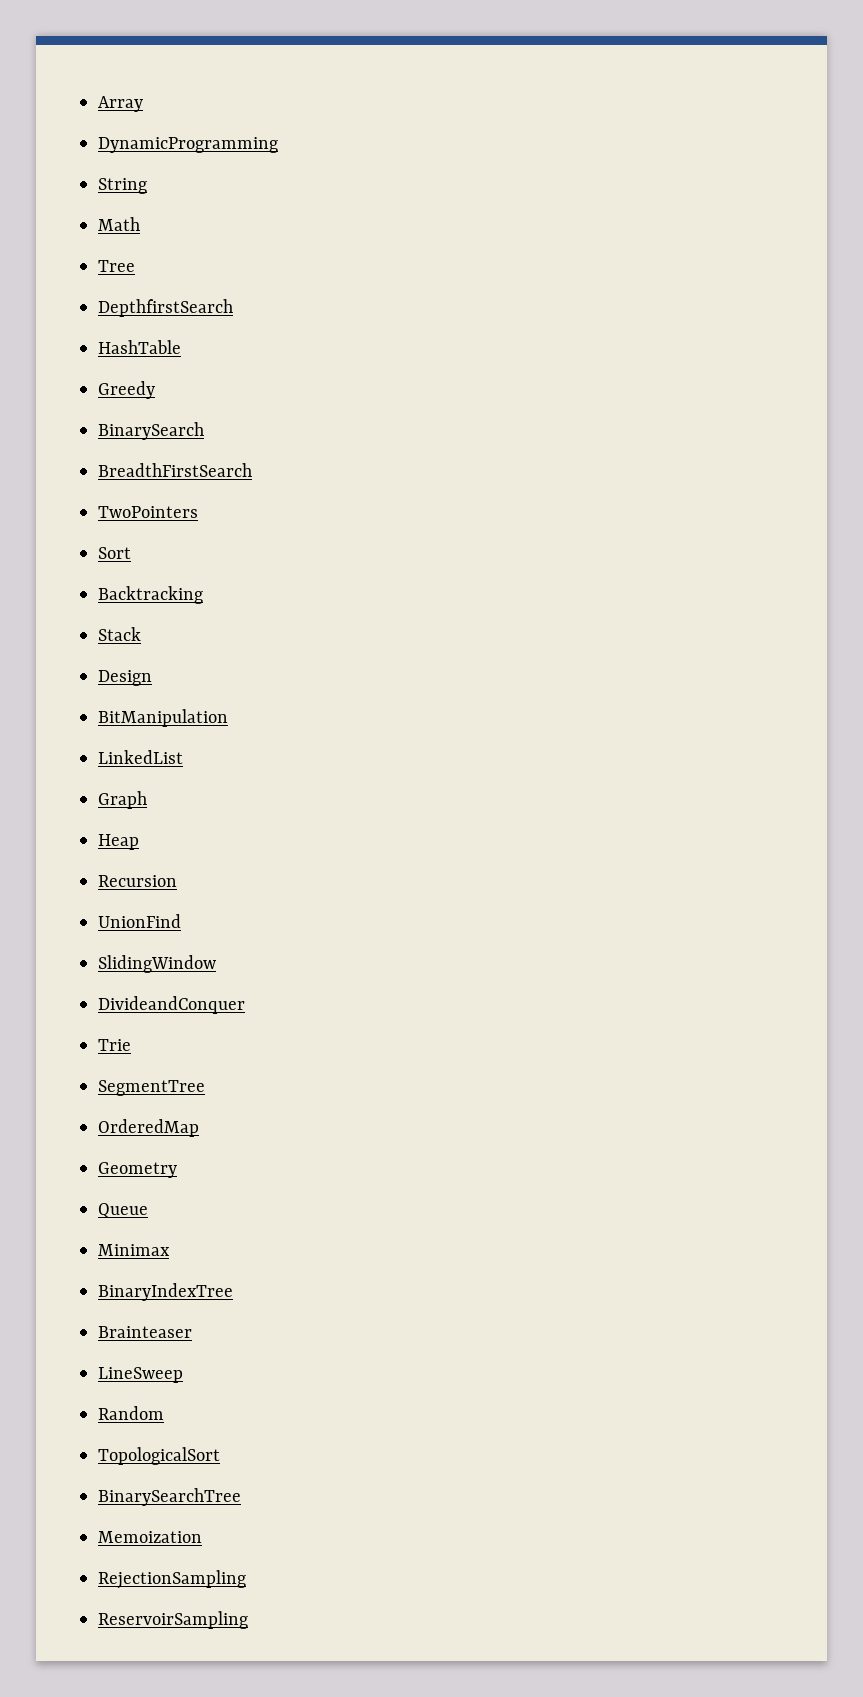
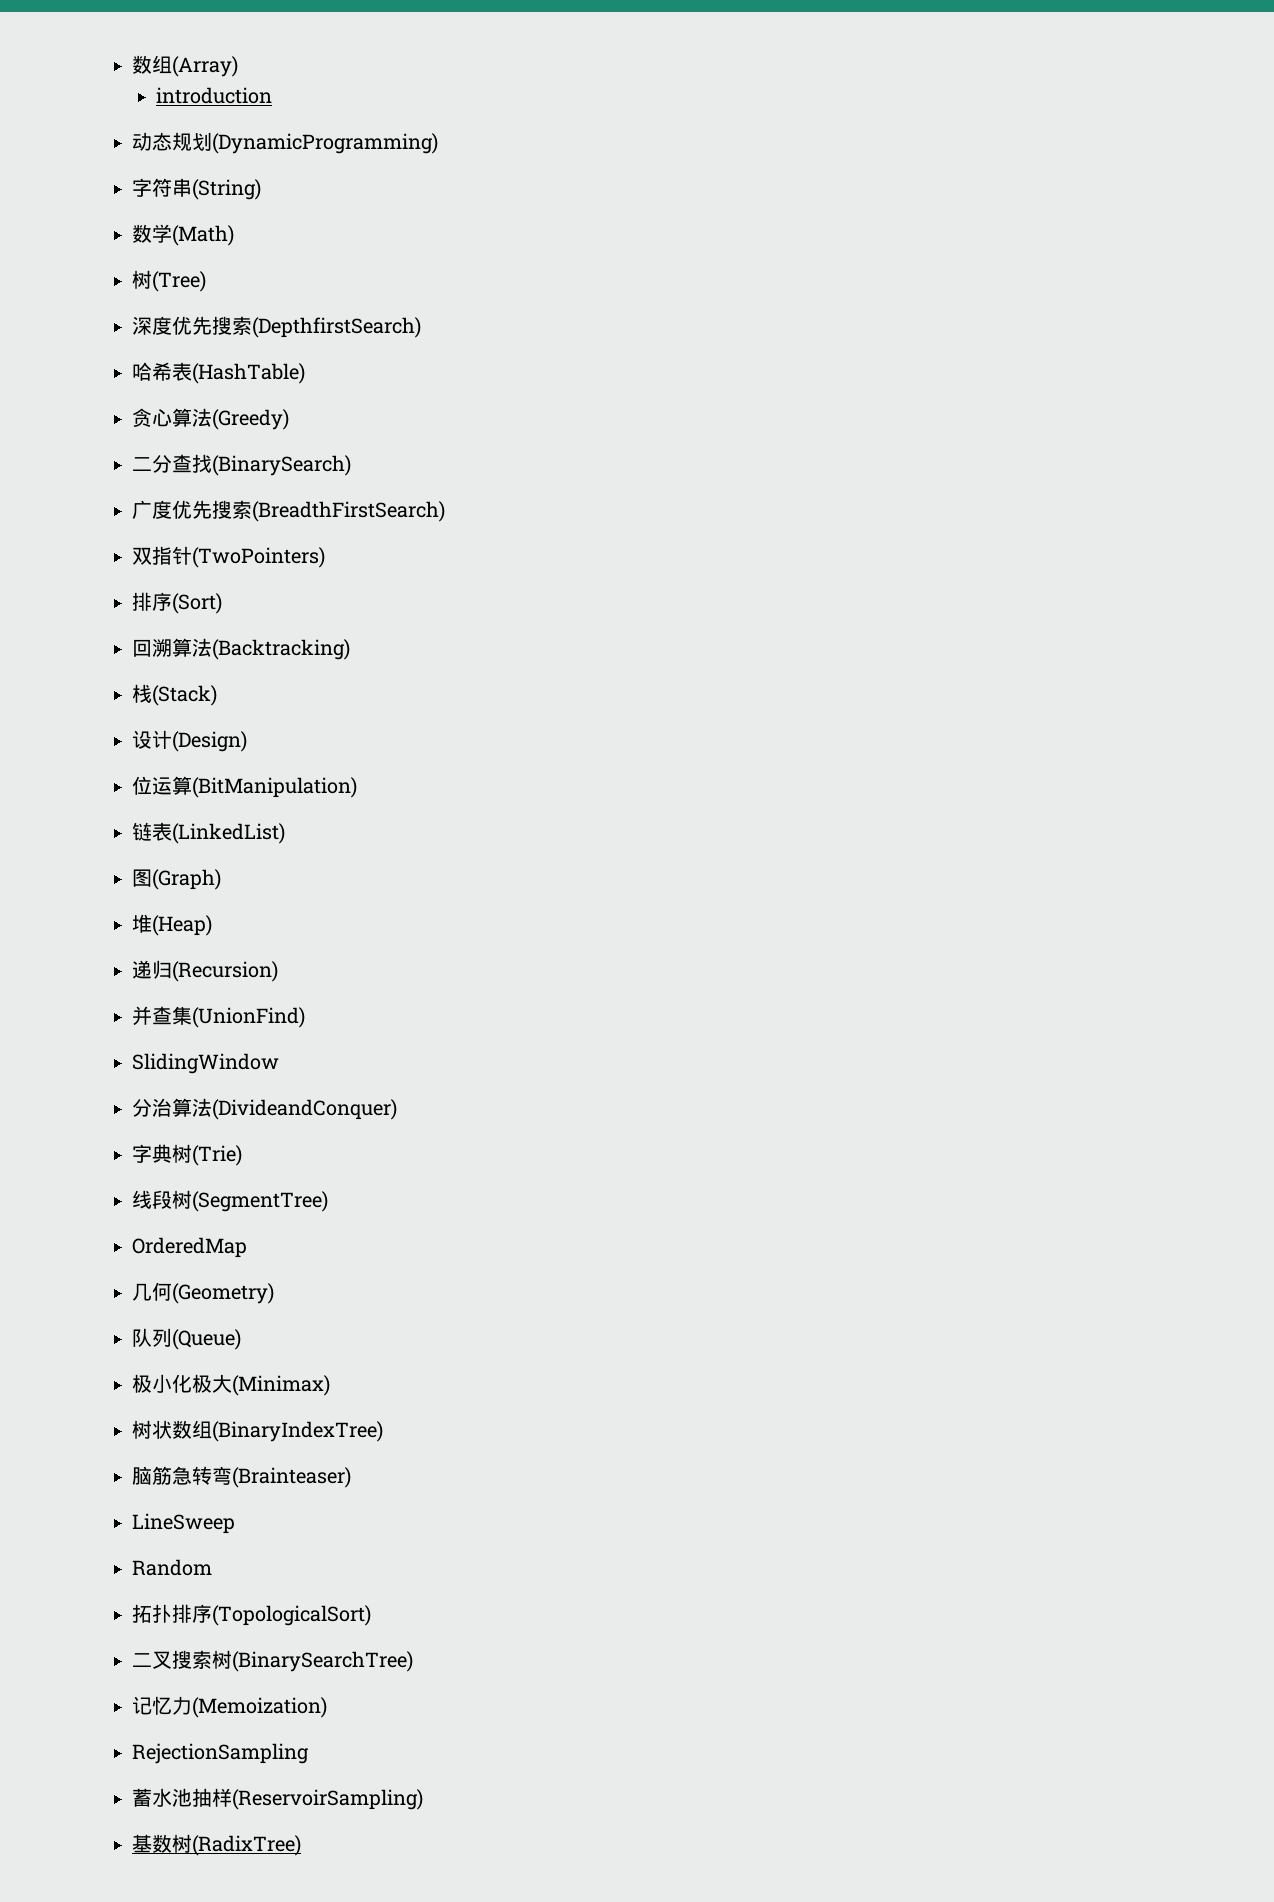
- Array
- DynamicProgramming
- String
- Math
- Tree
- DepthfirstSearch
- HashTable
- Greedy
- BinarySearch
- BreadthFirstSearch
- TwoPointers
- Sort
- Backtracking
- Stack
- Design
- BitManipulation
- LinkedList
- Graph
- Heap
- Recursion
- UnionFind
+ 数组(Array)
+ introduction
+ 动态规划(DynamicProgramming)
+ 字符串(String)
+ 数学(Math)
+ 树(Tree)
+ 深度优先搜索(DepthfirstSearch)
+ 哈希表(HashTable)
+ 贪心算法(Greedy)
+ 二分查找(BinarySearch)
+ 广度优先搜索(BreadthFirstSearch)
+ 双指针(TwoPointers)
+ 排序(Sort)
+ 回溯算法(Backtracking)
+ 栈(Stack)
+ 设计(Design)
+ 位运算(BitManipulation)
+ 链表(LinkedList)
+ 图(Graph)
+ 堆(Heap)
+ 递归(Recursion)
+ 并查集(UnionFind)
  SlidingWindow
- DivideandConquer
- Trie
- SegmentTree
+ 分治算法(DivideandConquer)
+ 字典树(Trie)
+ 线段树(SegmentTree)
  OrderedMap
- Geometry
- Queue
- Minimax
- BinaryIndexTree
- Brainteaser
+ 几何(Geometry)
+ 队列(Queue)
+ 极小化极大(Minimax)
+ 树状数组(BinaryIndexTree)
+ 脑筋急转弯(Brainteaser)
  LineSweep
  Random
- TopologicalSort
- BinarySearchTree
- Memoization
+ 拓扑排序(TopologicalSort)
+ 二叉搜索树(BinarySearchTree)
+ 记忆力(Memoization)
  RejectionSampling
- ReservoirSampling
+ 蓄水池抽样(ReservoirSampling)
+ 基数树(RadixTree)

